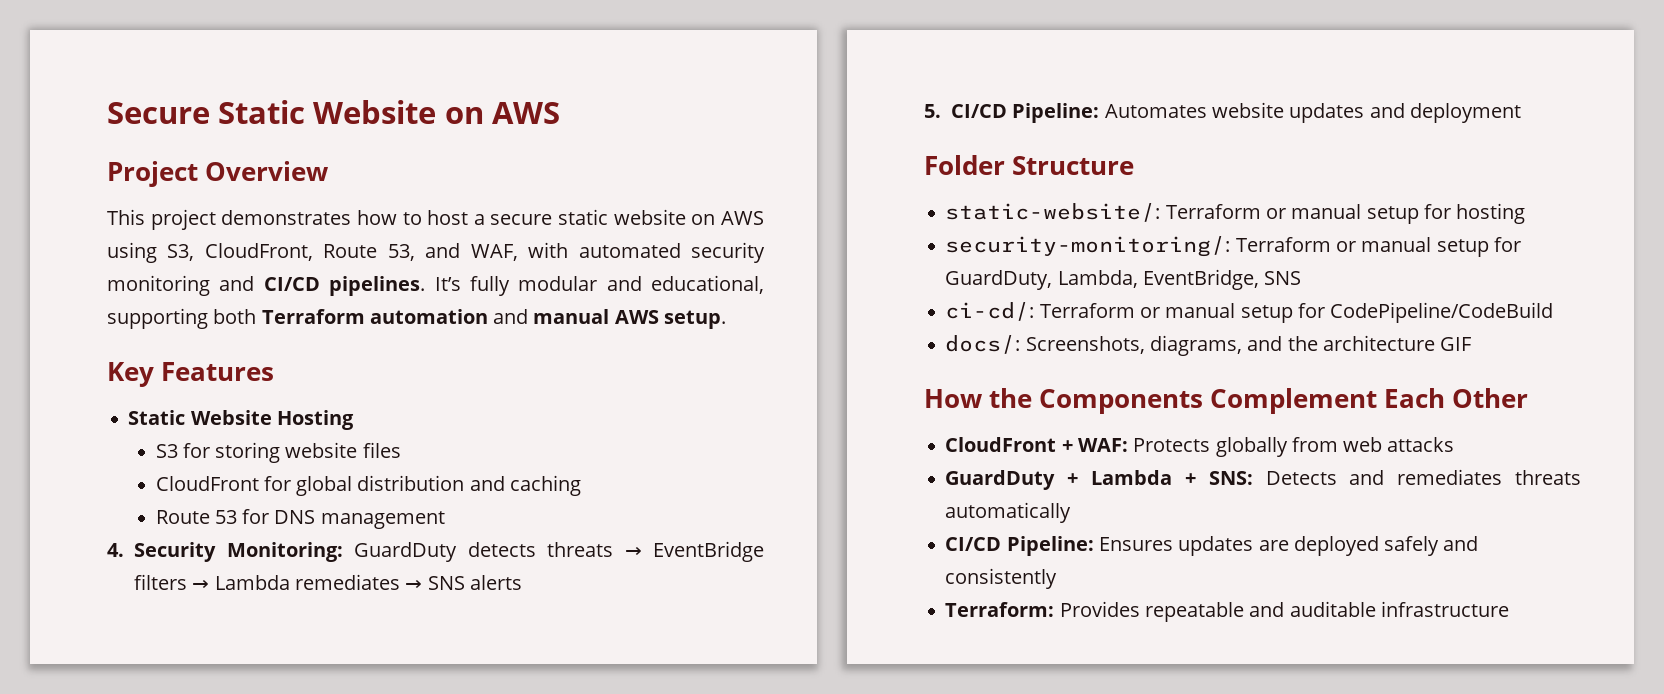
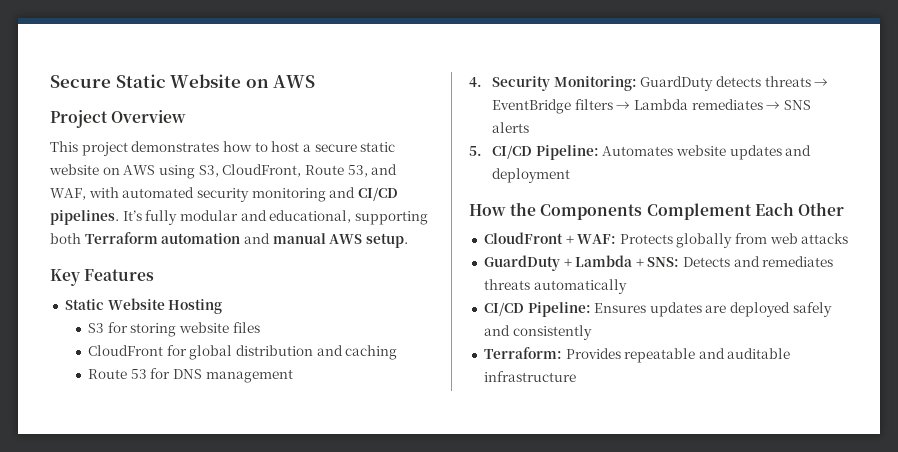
- Folder Structure
- static-website/: Terraform or manual setup for hosting
- security-monitoring/: Terraform or manual setup for GuardDuty, Lambda, EventBridge, SNS
- ci-cd/: Terraform or manual setup for CodePipeline/CodeBuild
- docs/: Screenshots, diagrams, and the architecture GIF

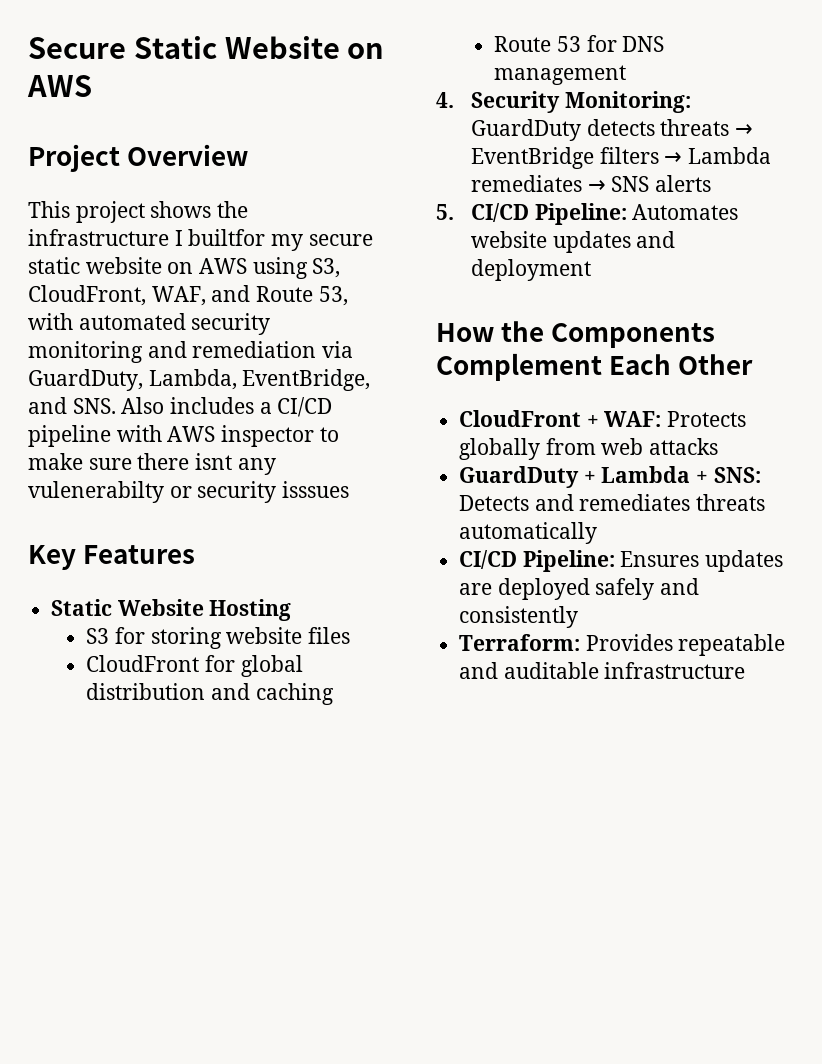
- This project demonstrates how to host a secure static website on AWS using S3, CloudFront, Route 53, and WAF, with automated security monitoring and CI/CD pipelines. It’s fully modular and educational, supporting both Terraform automation and manual AWS setup.
+ This project shows the infrastructure I builtfor my secure static website on AWS using S3, CloudFront, WAF, and Route 53, with automated security monitoring and remediation via GuardDuty, Lambda, EventBridge, and SNS. Also includes a CI/CD pipeline with AWS inspector to make sure there isnt any vulenerabilty or security isssues

